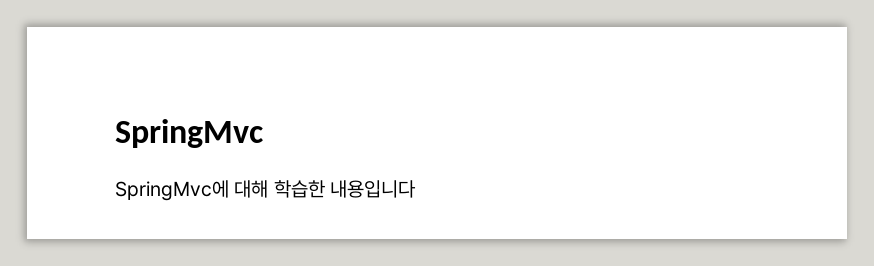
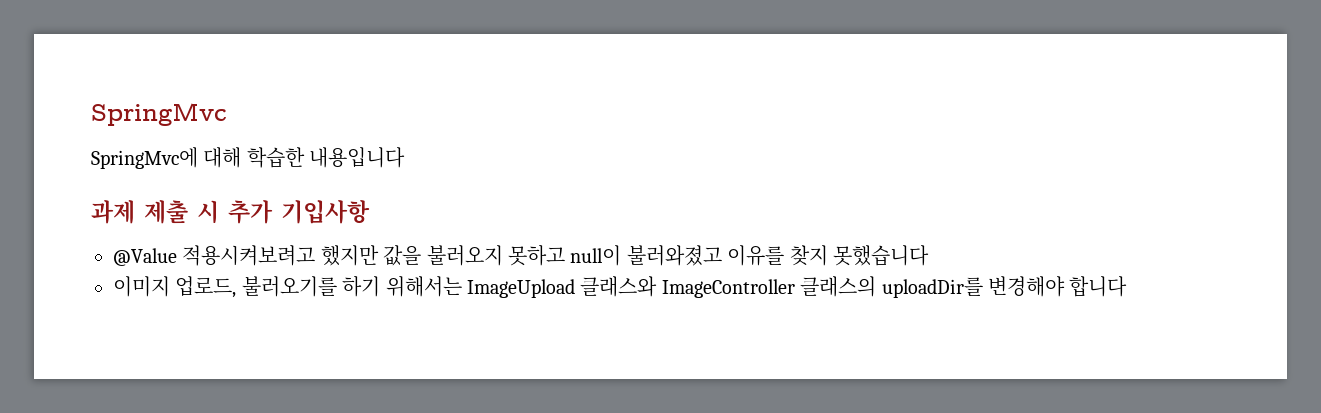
+ 과제 제출 시 추가 기입사항
+ @Value 적용시켜보려고 했지만 값을 불러오지 못하고 null이 불러와졌고 이유를 찾지 못했습니다
+ 이미지 업로드, 불러오기를 하기 위해서는 ImageUpload 클래스와 ImageController 클래스의 uploadDir를 변경해야 합니다

